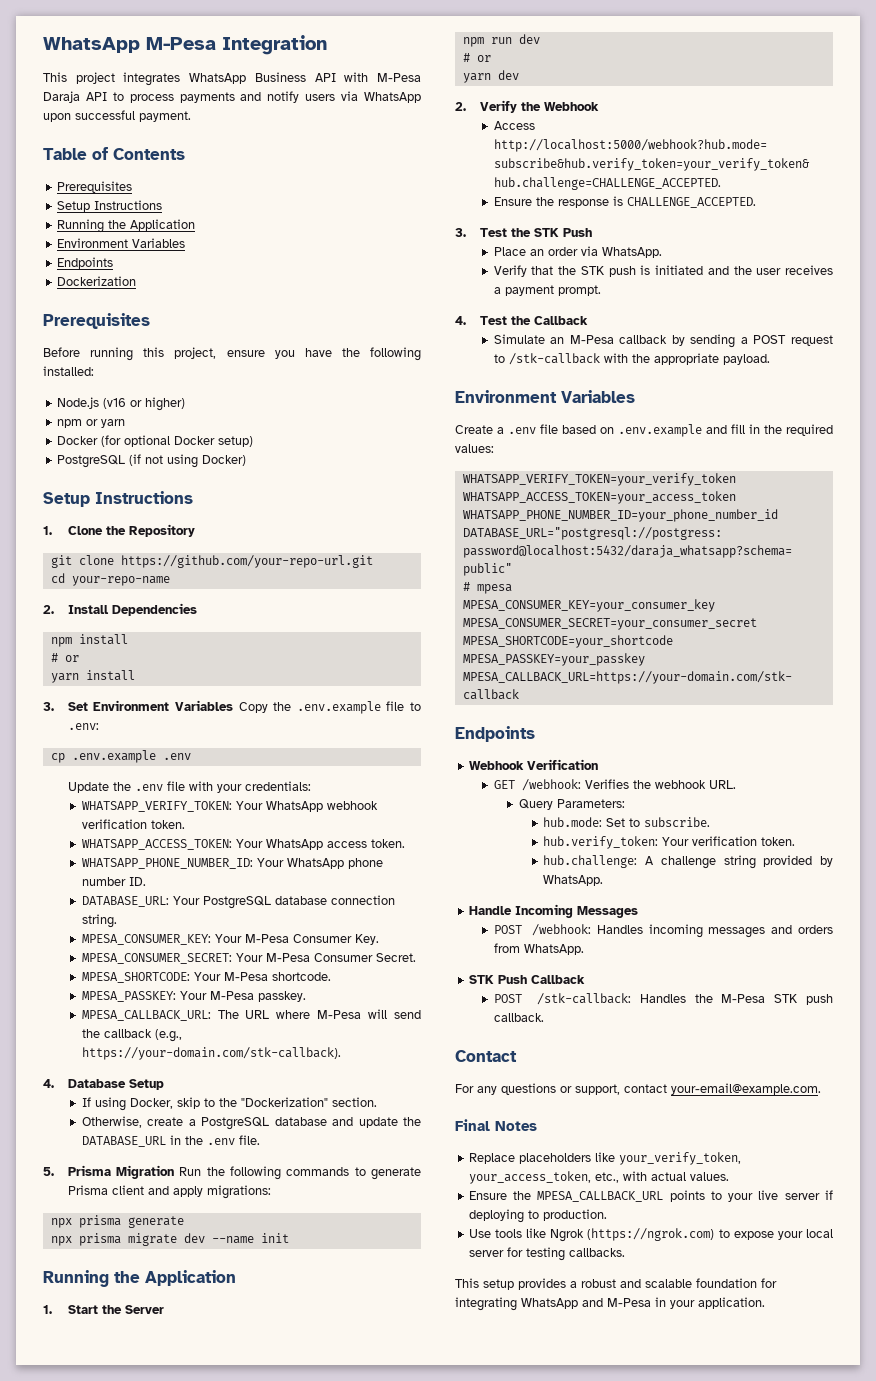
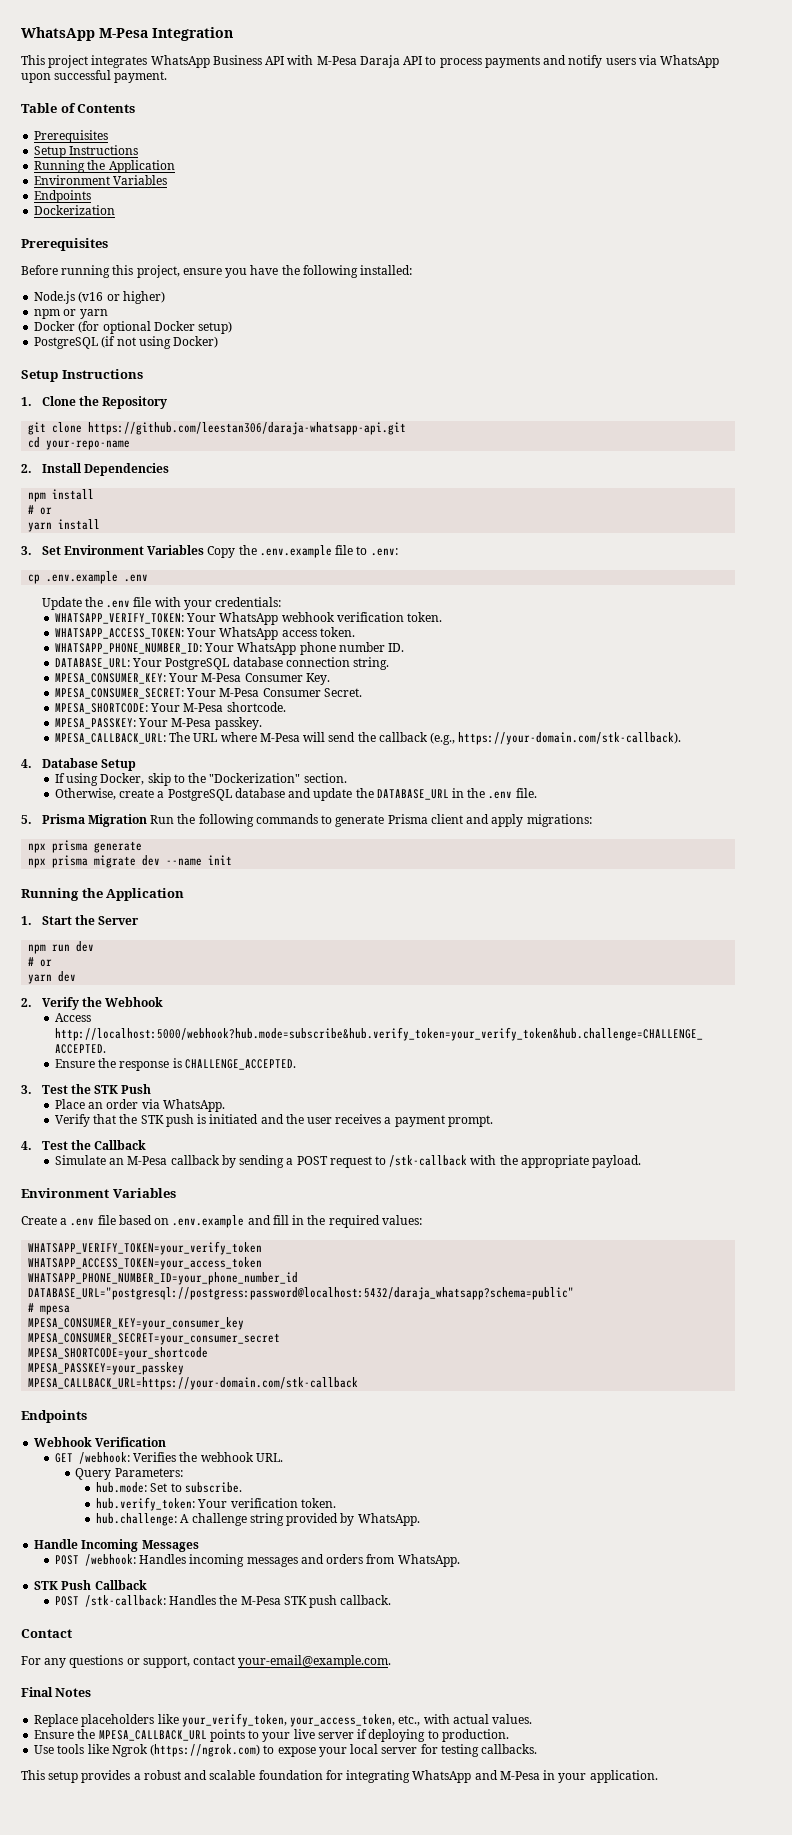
- git clone https://github.com/your-repo-url.git
+ git clone https://github.com/leestan306/daraja-whatsapp-api.git

